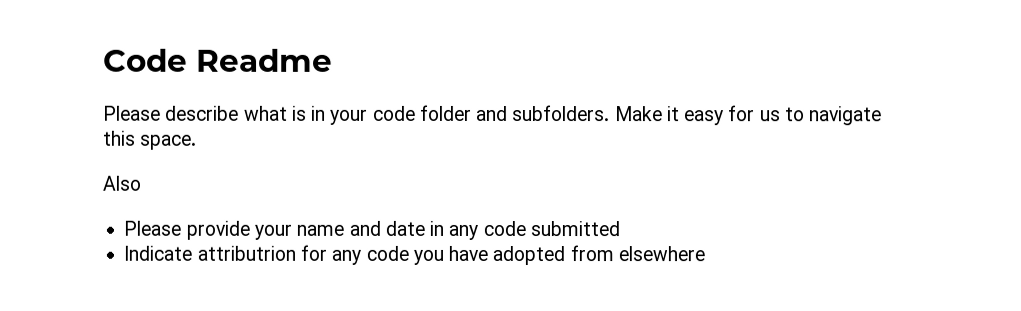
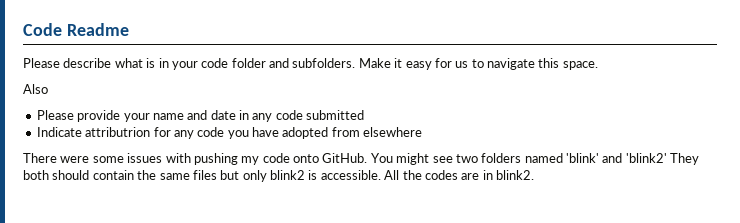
+ There were some issues with pushing my code onto GitHub. You might see two folders named 'blink' and 'blink2' They both should contain the same files but only blink2 is accessible. All the codes are in blink2.

